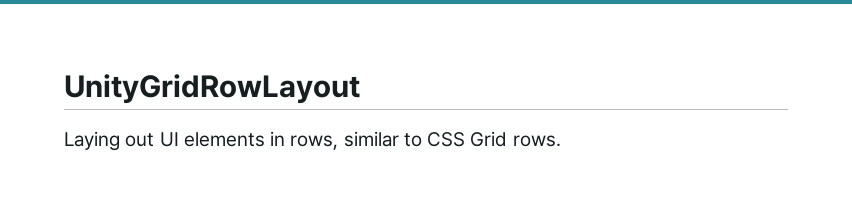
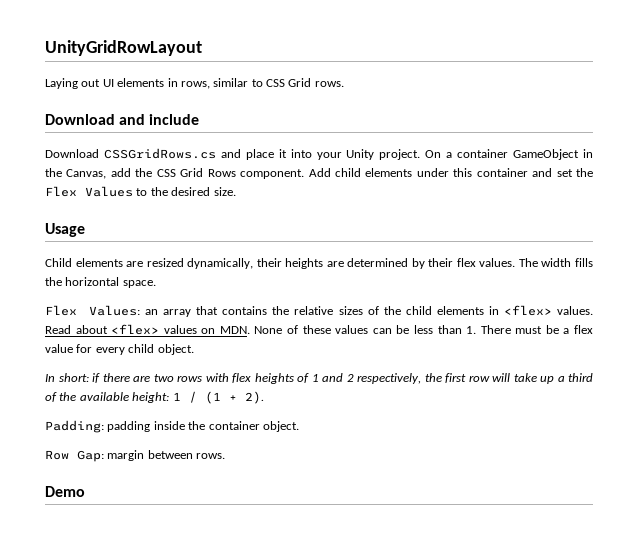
+ Download and include
+ Download CSSGridRows.cs and place it into your Unity project. On a container GameObject in the Canvas, add the CSS Grid Rows component. Add child elements under this container and set the Flex Values to the desired size.
+ Usage
+ Child elements are resized dynamically, their heights are determined by their flex values. The width fills the horizontal space.
+ Flex Values: an array that contains the relative sizes of the child elements in <flex> values. Read about <flex> values on MDN. None of these values can be less than 1. There must be a flex value for every child object.
+ In short: if there are two rows with flex heights of 1 and 2 respectively, the first row will take up a third of the available height: 1 / (1 + 2).
+ Padding: padding inside the container object.
+ Row Gap: margin between rows.
+ Demo

